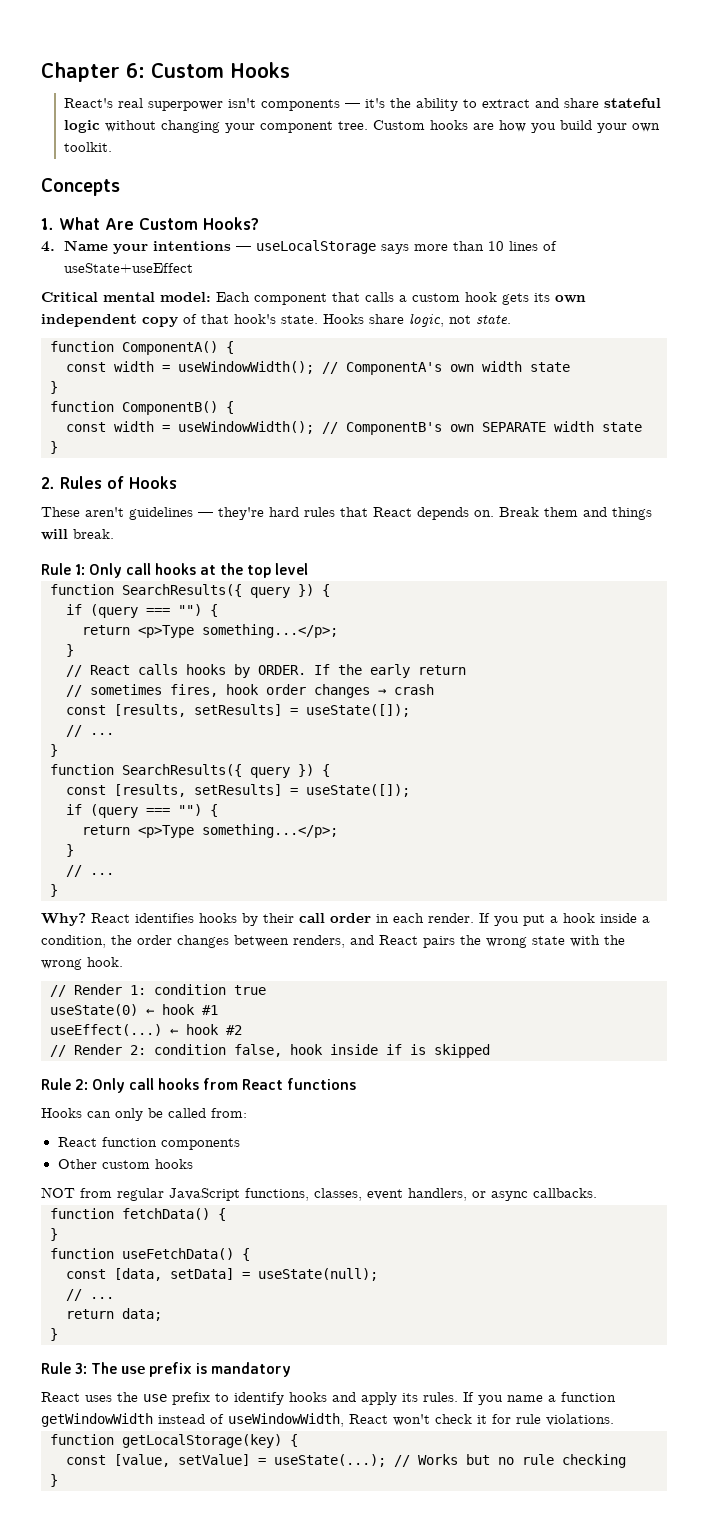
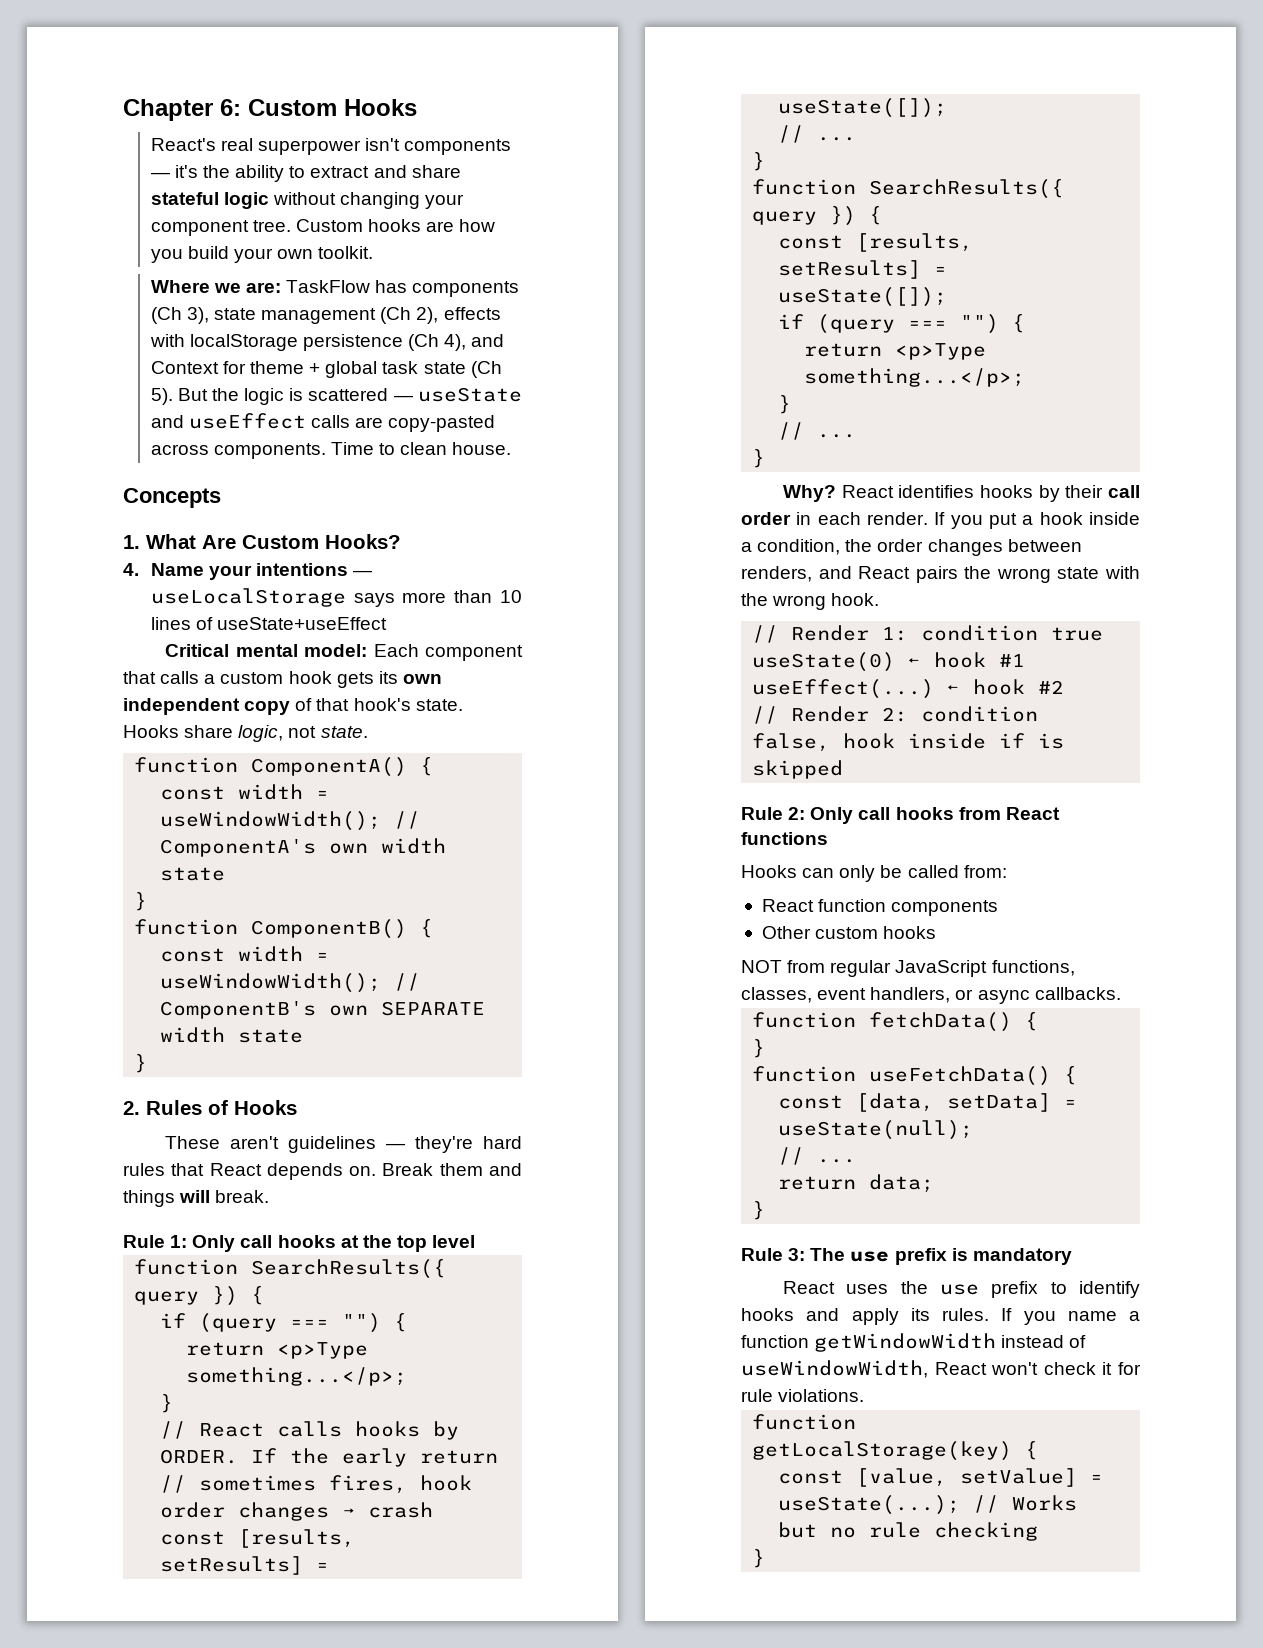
+ Where we are: TaskFlow has components (Ch 3), state management (Ch 2), effects with localStorage persistence (Ch 4), and Context for theme + global task state (Ch 5). But the logic is scattered — useState and useEffect calls are copy-pasted across components. Time to clean house.

